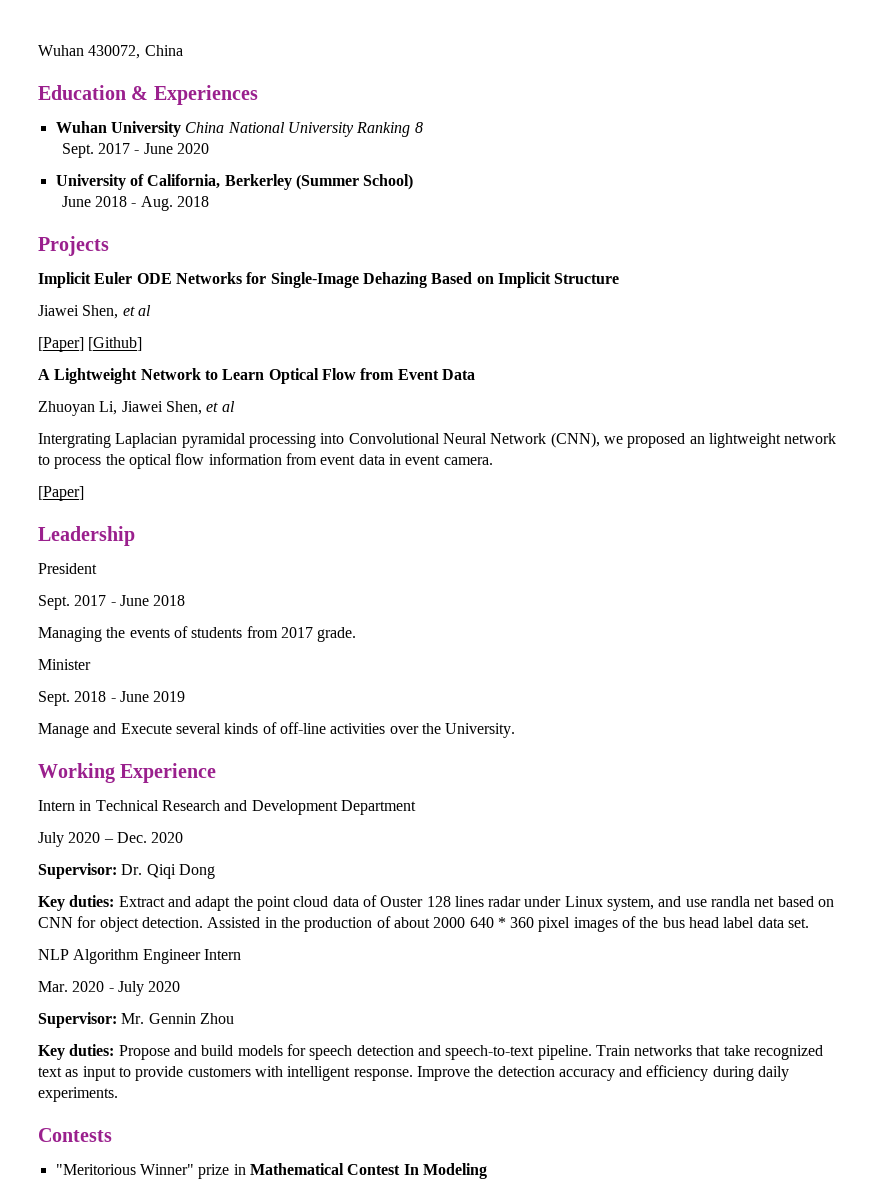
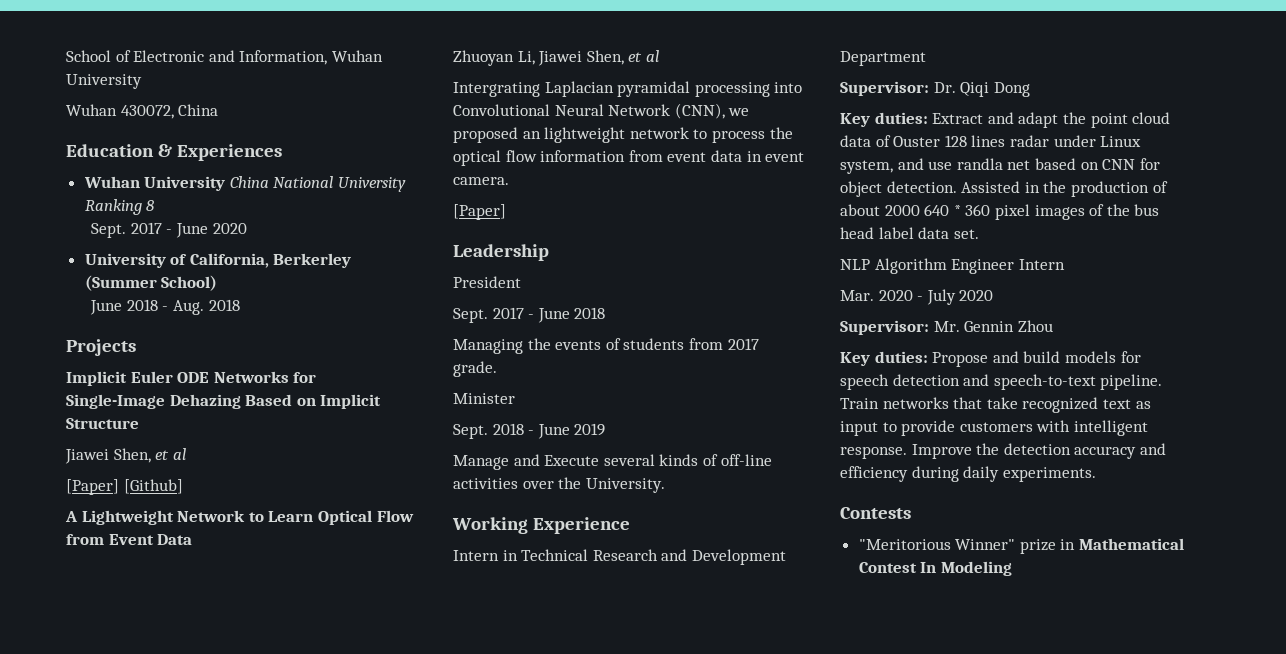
+ School of Electronic and Information, Wuhan University
- July 2020 – Dec. 2020

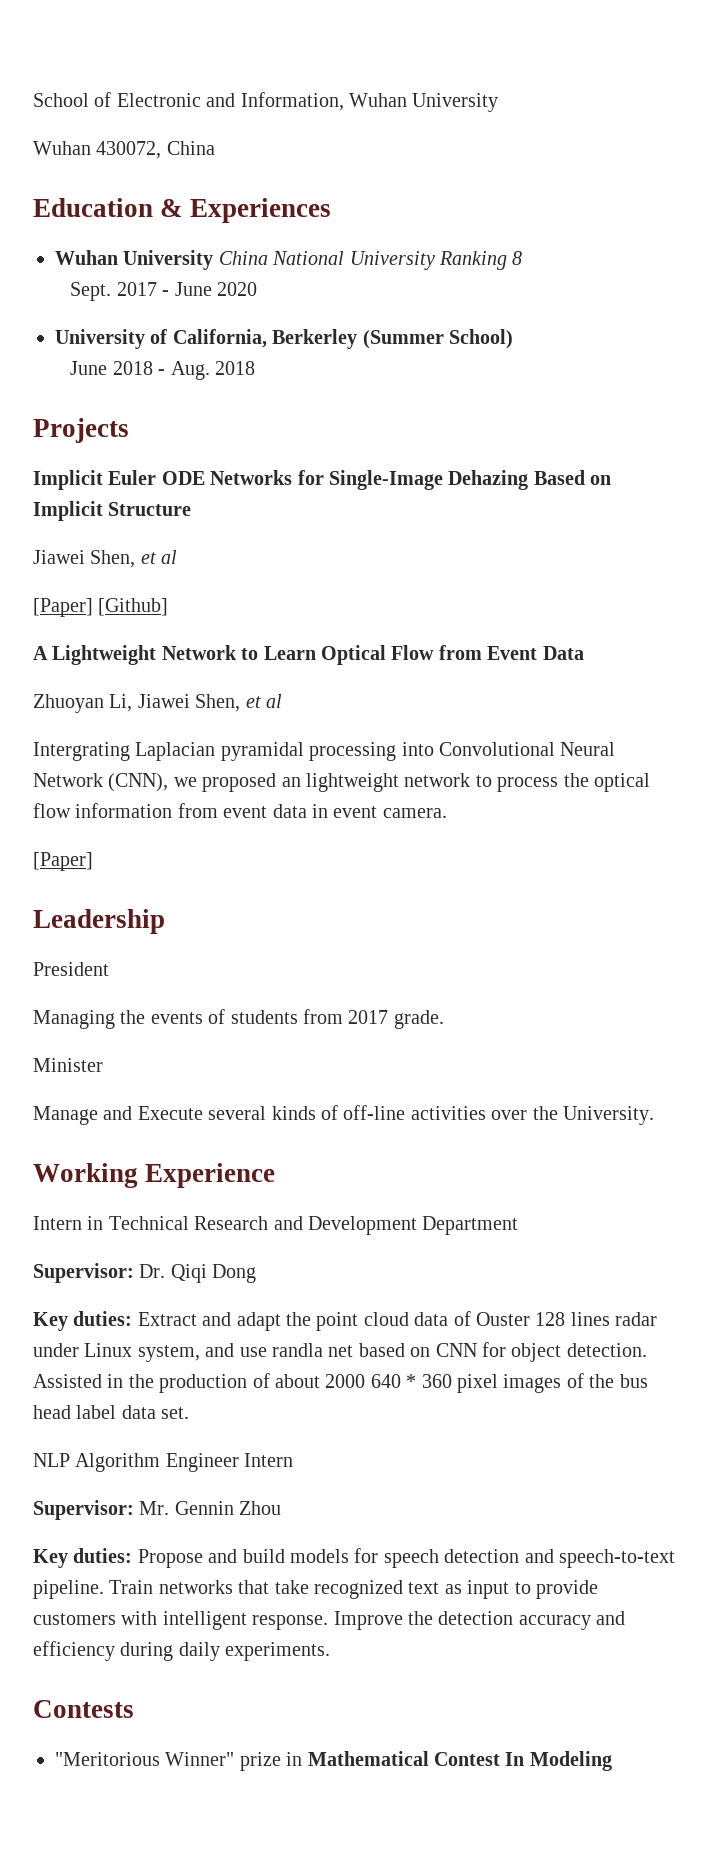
- Sept. 2017 - June 2018
- Sept. 2018 - June 2019
- Mar. 2020 - July 2020

